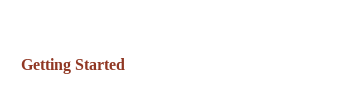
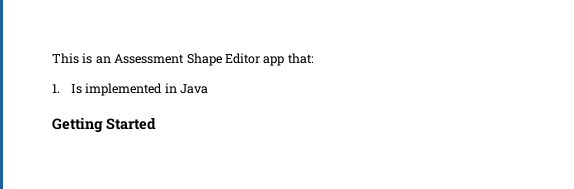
+ This is an Assessment Shape Editor app that:
+ 1. Is implemented in Java

